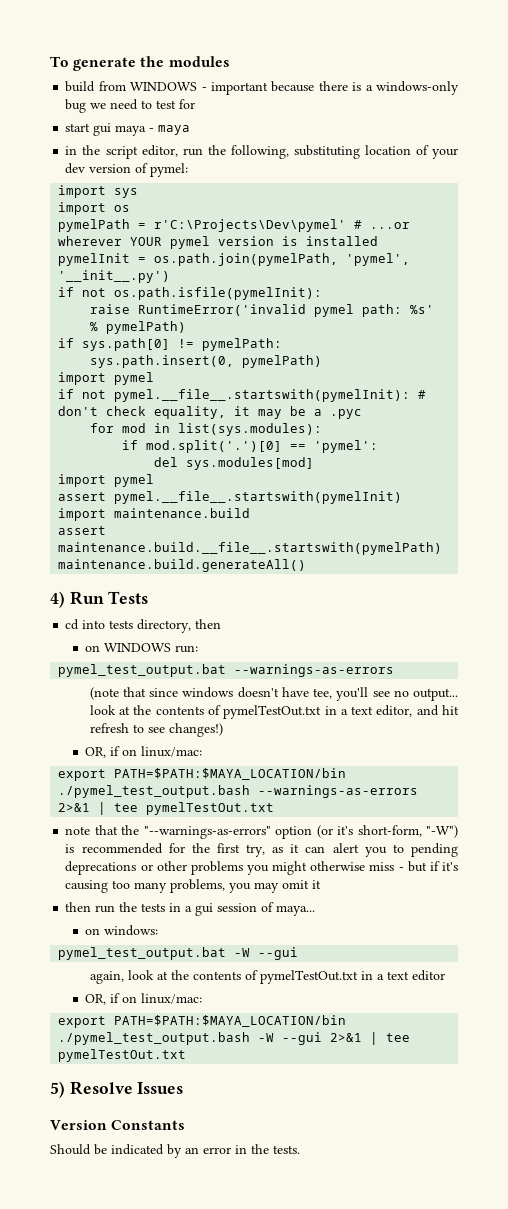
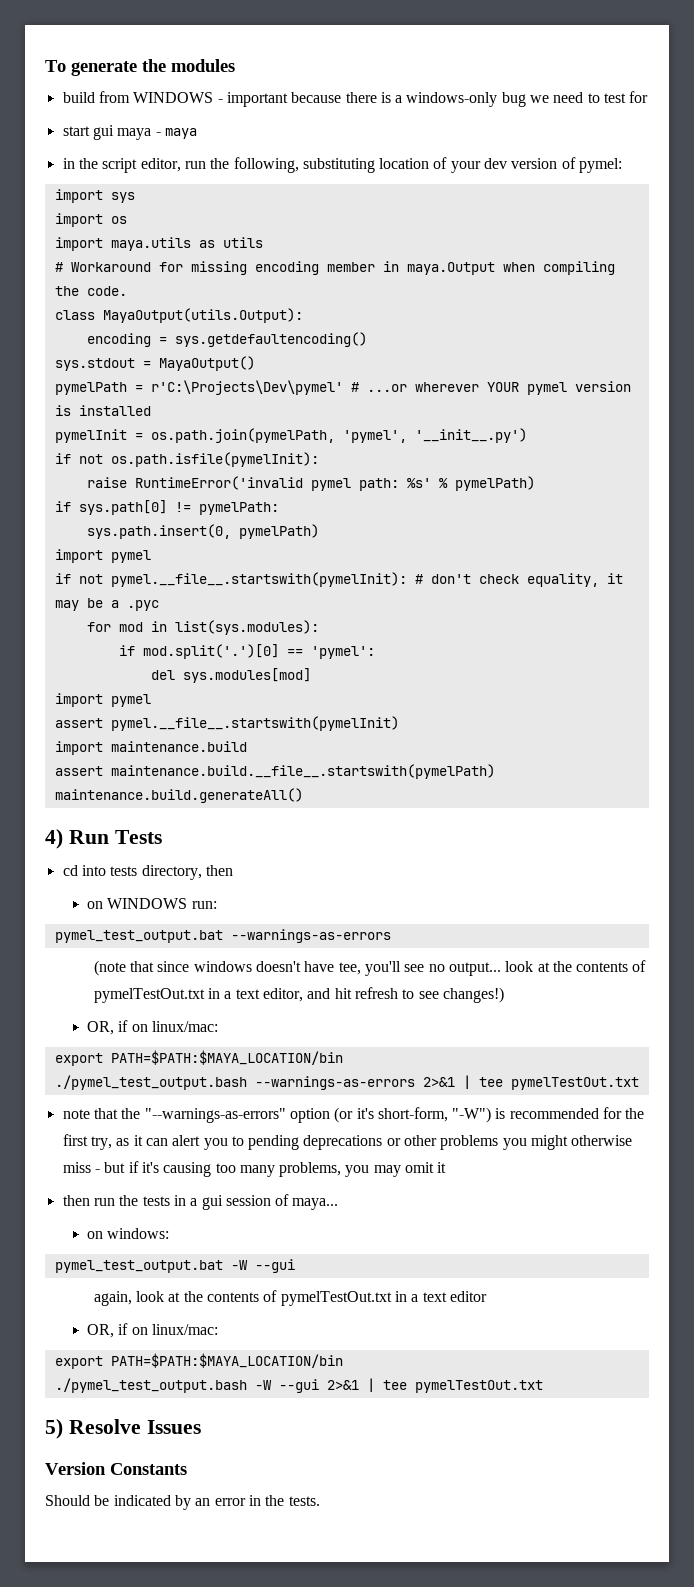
+ import maya.utils as utils
+ # Workaround for missing encoding member in maya.Output when compiling the code.
+ class MayaOutput(utils.Output):
+ encoding = sys.getdefaultencoding()
+ sys.stdout = MayaOutput()

